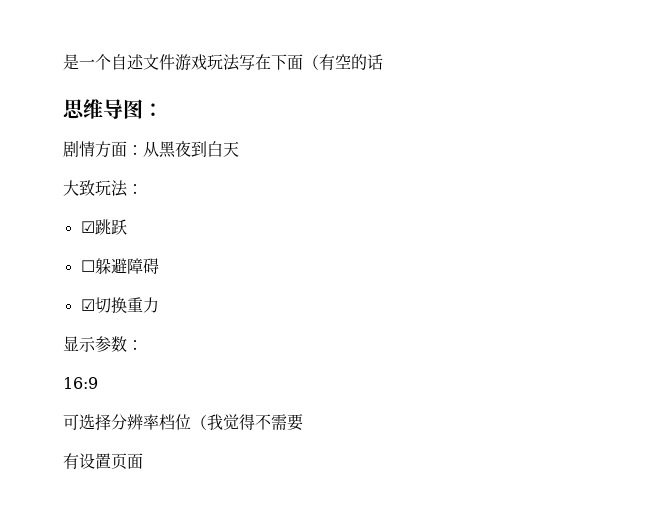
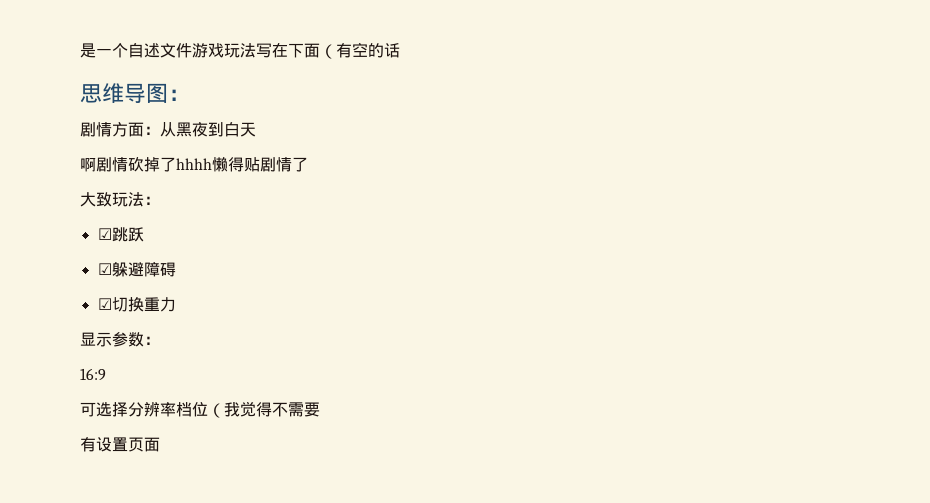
+ 啊剧情砍掉了hhhh懒得贴剧情了
- ☐躲避障碍
+ ☑躲避障碍

